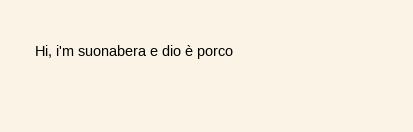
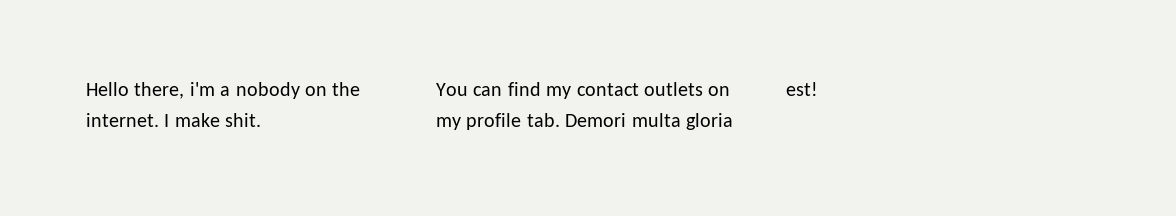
- Hi, i'm suonabera e dio è porco
+ Hello there, i'm a nobody on the internet. I make shit.
+ You can find my contact outlets on my profile tab. Demori multa gloria est!

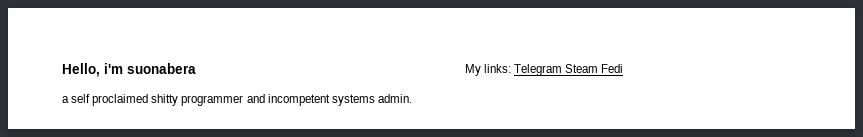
- Hello there, i'm a nobody on the internet. I make shit.
- You can find my contact outlets on my profile tab. Demori multa gloria est!
+ Hello, i'm suonabera
+ a self proclaimed shitty programmer and incompetent systems admin.
+ My links: Telegram Steam Fedi

